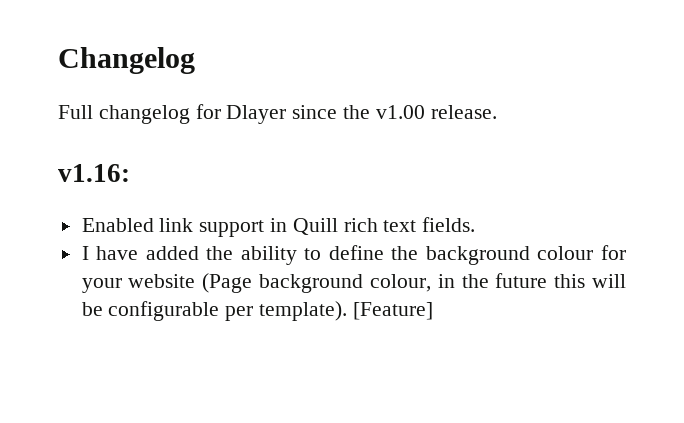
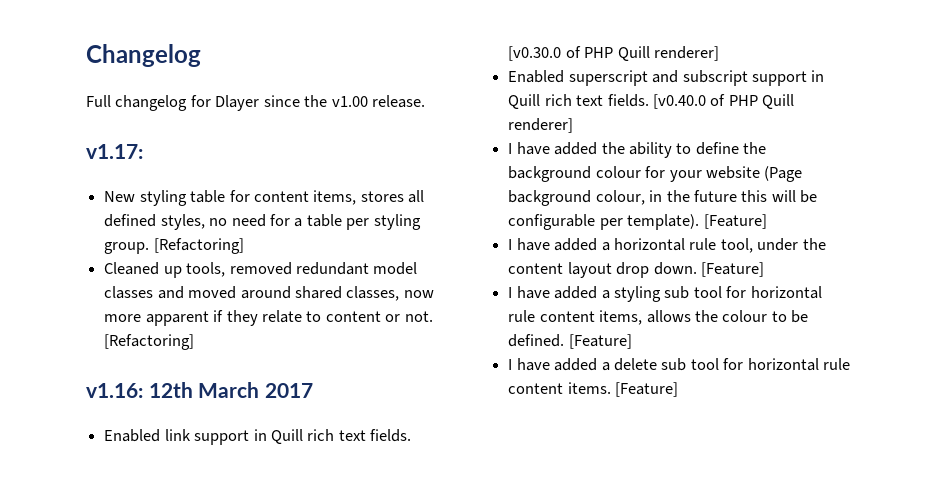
- v1.16:
+ v1.17:
+ New styling table for content items, stores all defined styles, no need for a table per styling group. [Refactoring]
+ Cleaned up tools, removed redundant model classes and moved around shared classes, now more apparent if they relate to content or not. [Refactoring]
+ v1.16: 12th March 2017
+ [v0.30.0 of PHP Quill renderer]
+ Enabled superscript and subscript support in Quill rich text fields. [v0.40.0 of PHP Quill renderer]
+ I have added a horizontal rule tool, under the content layout drop down. [Feature]
+ I have added a styling sub tool for horizontal rule content items, allows the colour to be defined. [Feature]
+ I have added a delete sub tool for horizontal rule content items. [Feature]

